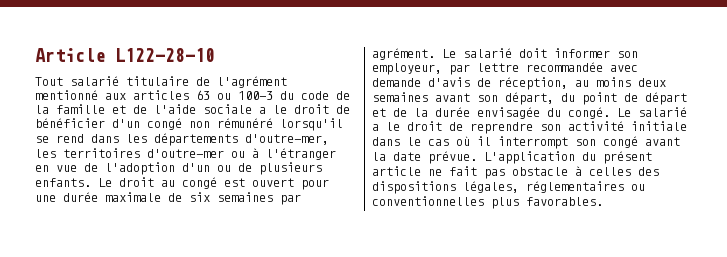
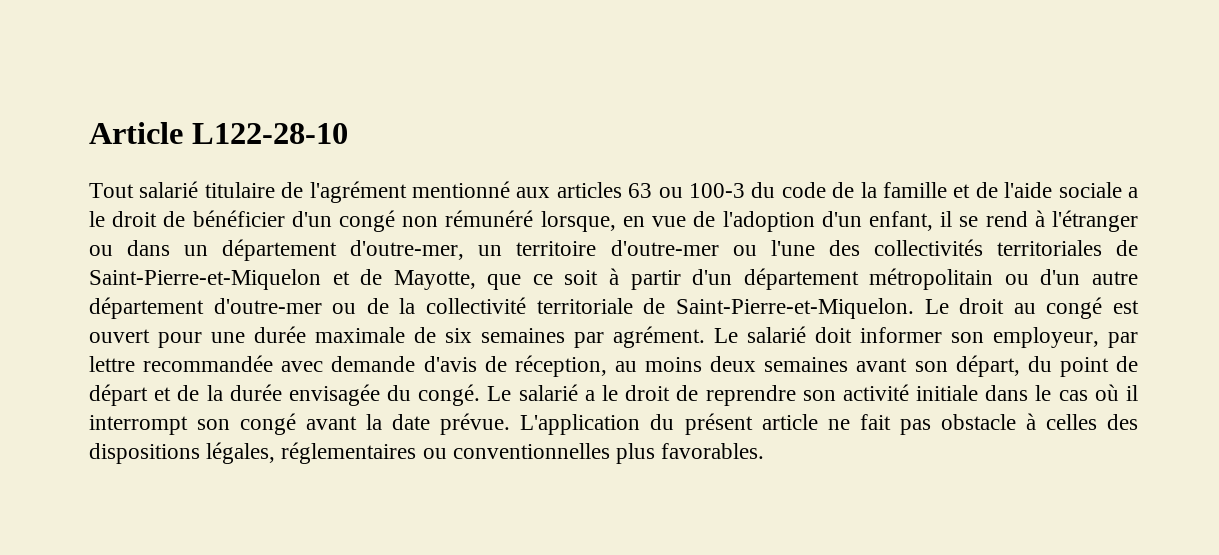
- Tout salarié titulaire de l'agrément mentionné aux articles 63 ou 100-3 du code de la famille et de l'aide sociale a le droit de bénéficier d'un congé non rémunéré lorsqu'il se rend dans les départements d'outre-mer, les territoires d'outre-mer ou à l'étranger en vue de l'adoption d'un ou de plusieurs enfants.
+ Tout salarié titulaire de l'agrément mentionné aux articles 63 ou 100-3 du code de la famille et de l'aide sociale a le droit de bénéficier d'un congé non rémunéré lorsque, en vue de l'adoption d'un enfant, il se rend à l'étranger ou dans un département d'outre-mer, un territoire d'outre-mer ou l'une des collectivités territoriales de Saint-Pierre-et-Miquelon et de Mayotte, que ce soit à partir d'un département métropolitain ou d'un autre département d'outre-mer ou de la collectivité territoriale de Saint-Pierre-et-Miquelon.

